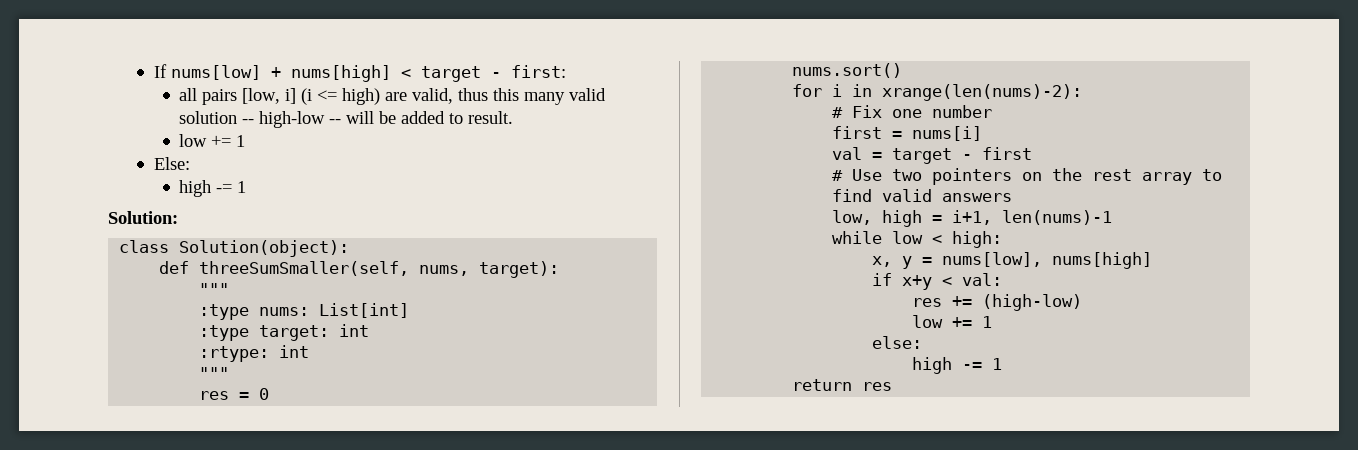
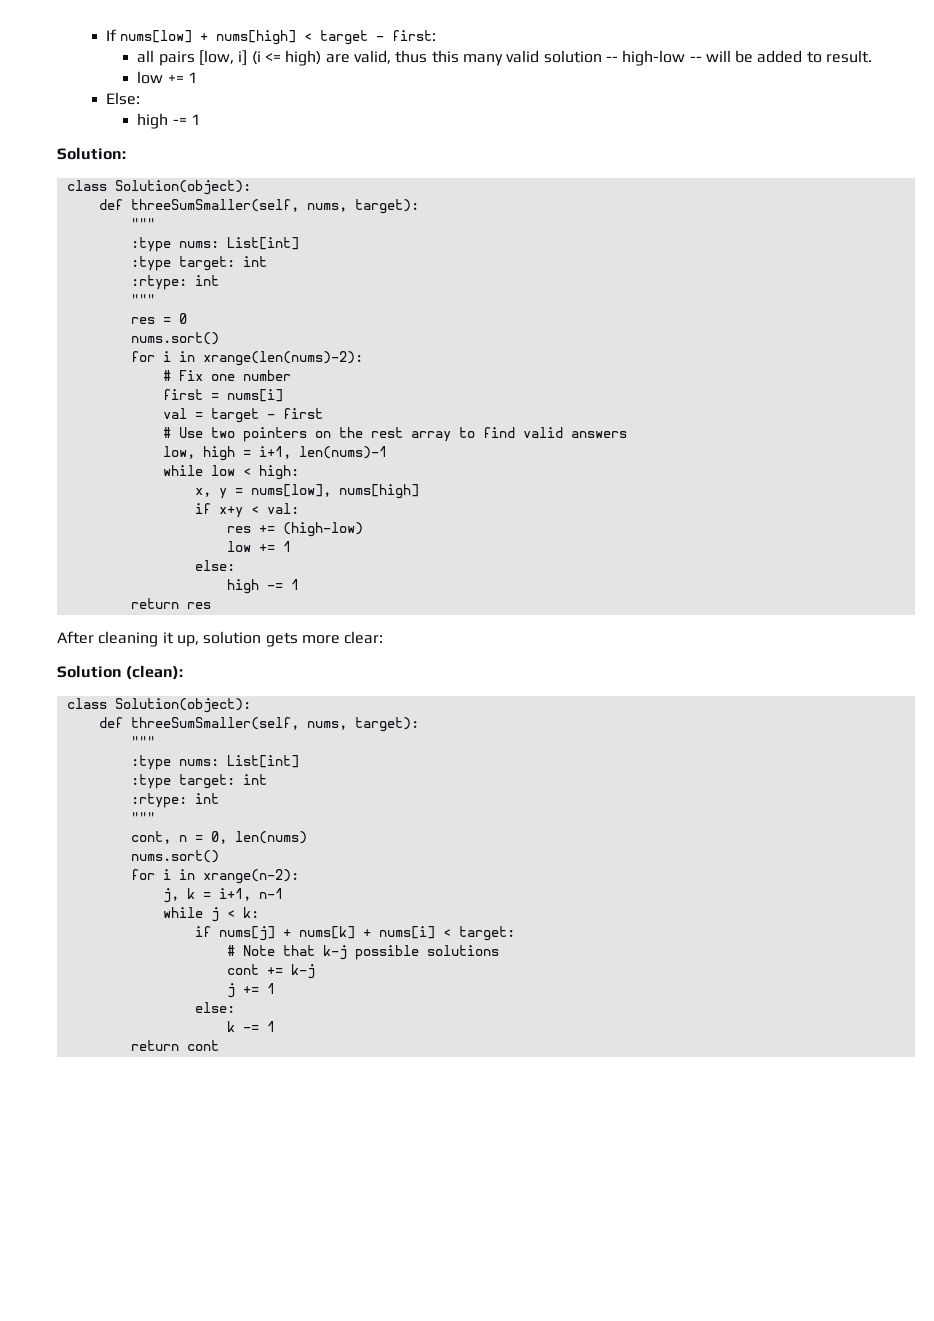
+ After cleaning it up, solution gets more clear:
+ Solution (clean):
+ class Solution(object):
+ def threeSumSmaller(self, nums, target):
+ """
+ :type nums: List[int]
+ :type target: int
+ :rtype: int
+ """
+ cont, n = 0, len(nums)
+ nums.sort()
+ for i in xrange(n-2):
+ j, k = i+1, n-1
+ while j < k:
+ if nums[j] + nums[k] + nums[i] < target:
+ # Note that k-j possible solutions
+ cont += k-j
+ j += 1
+ else:
+ k -= 1
+ return cont

